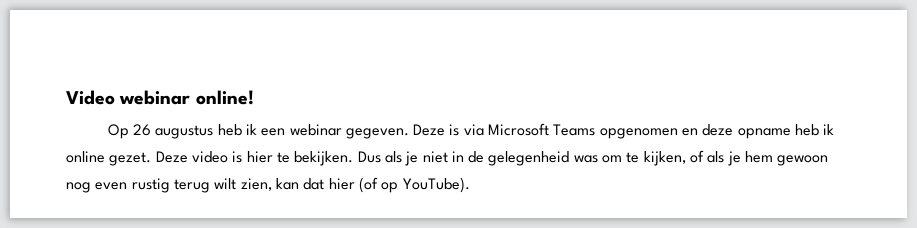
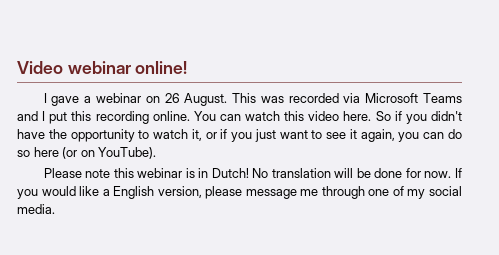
- Op 26 augustus heb ik een webinar gegeven. Deze is via Microsoft Teams opgenomen en deze opname heb ik online gezet. Deze video is hier te bekijken. Dus als je niet in de gelegenheid was om te kijken, of als je hem gewoon nog even rustig terug wilt zien, kan dat hier (of op YouTube).
+ I gave a webinar on 26 August. This was recorded via Microsoft Teams and I put this recording online. You can watch this video here. So if you didn't have the opportunity to watch it, or if you just want to see it again, you can do so here (or on YouTube).
+ Please note this webinar is in Dutch! No translation will be done for now. If you would like a English version, please message me through one of my social media.

